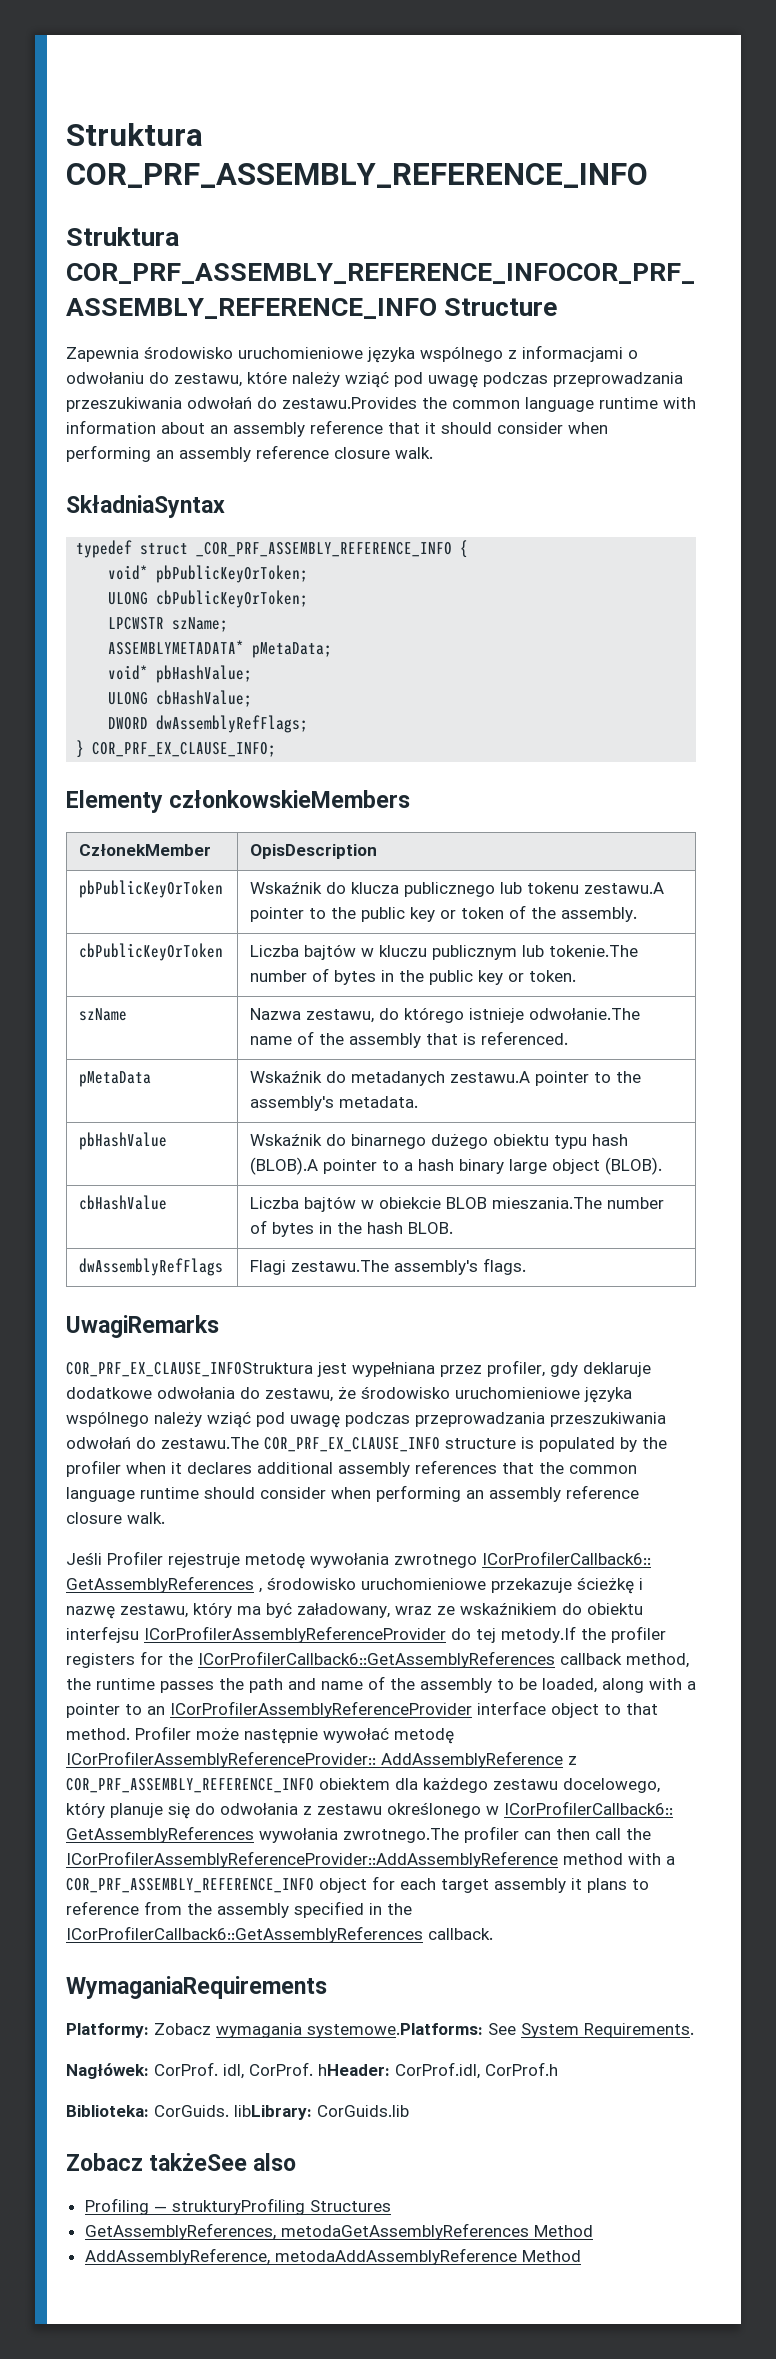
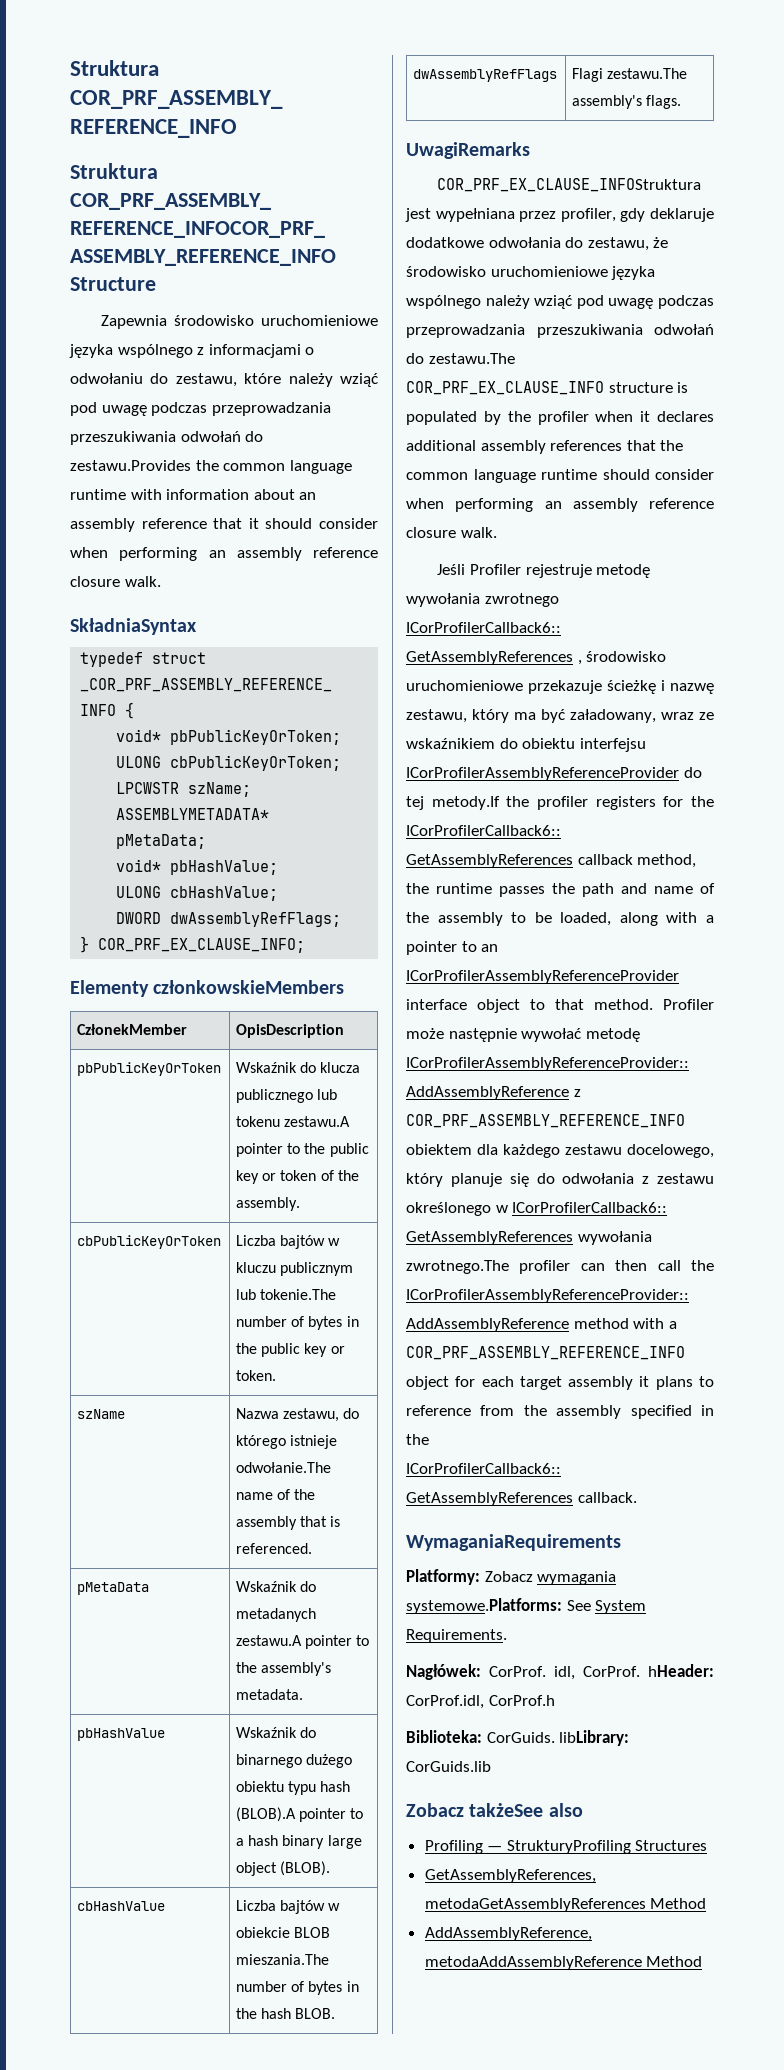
- Profiling — strukturyProfiling Structures
+ Profiling — StrukturyProfiling Structures

